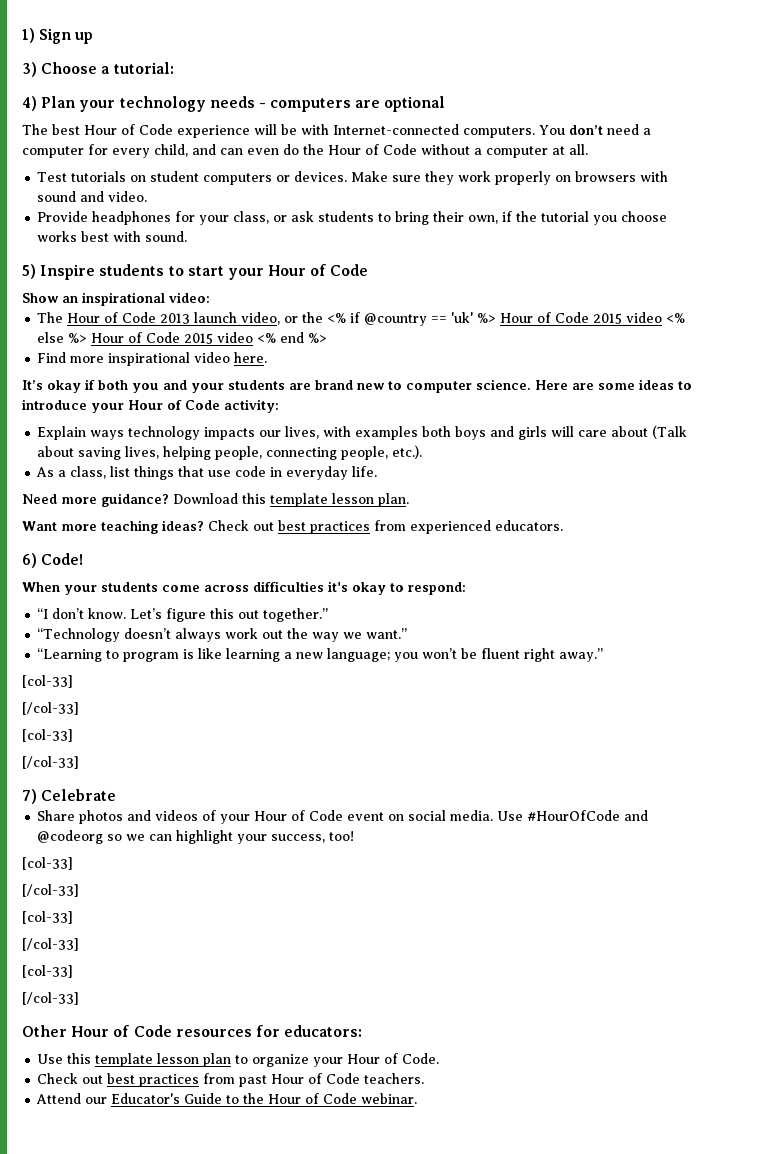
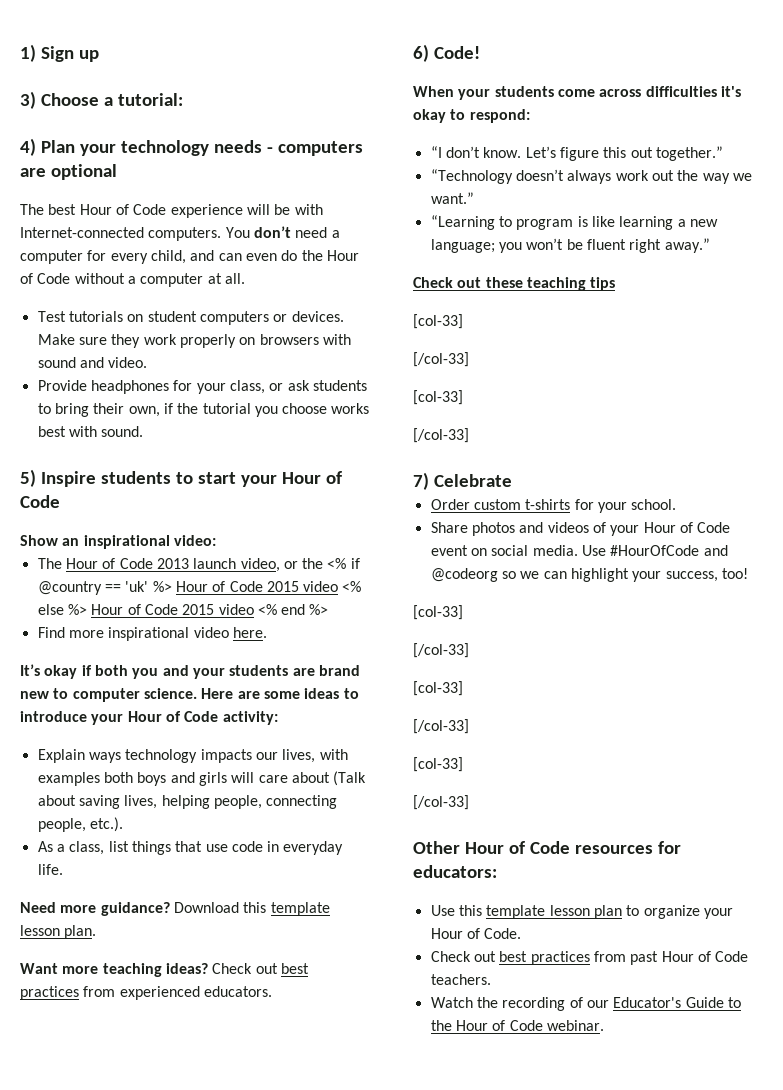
+ Check out these teaching tips
+ Order custom t-shirts for your school.
- Attend our Educator's Guide to the Hour of Code webinar.
+ Watch the recording of our Educator's Guide to the Hour of Code webinar.

